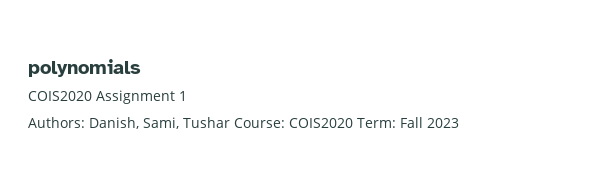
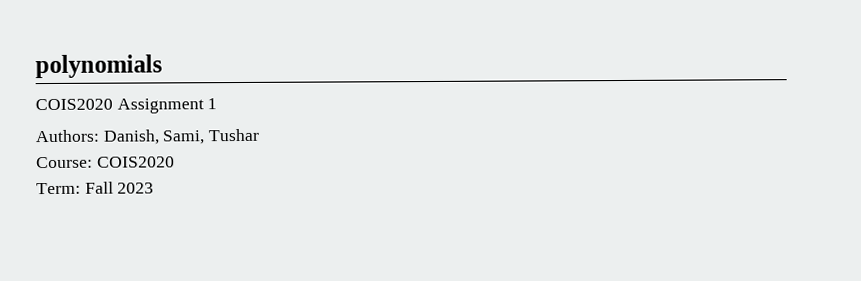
- Authors: Danish, Sami, Tushar Course: COIS2020 Term: Fall 2023
+ Authors: Danish, Sami, Tushar
+ Course: COIS2020
+ Term: Fall 2023

